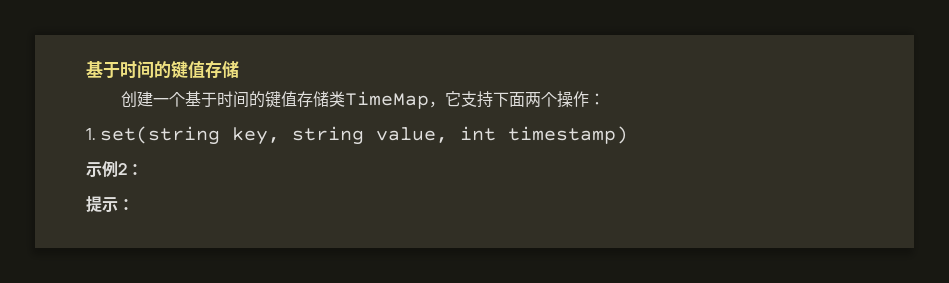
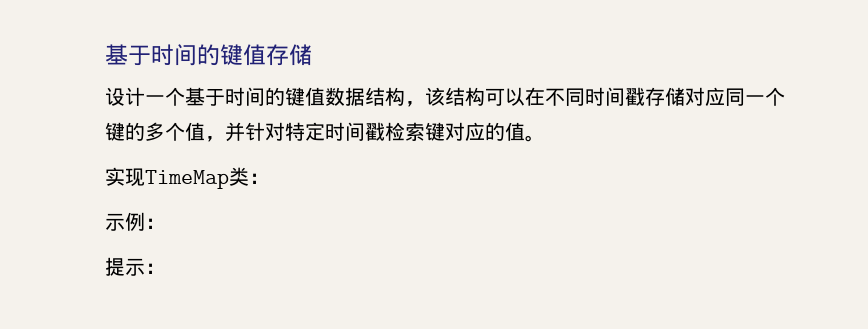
- 创建一个基于时间的键值存储类TimeMap，它支持下面两个操作：
- 1. set(string key, string value, int timestamp)
+ 设计一个基于时间的键值数据结构，该结构可以在不同时间戳存储对应同一个键的多个值，并针对特定时间戳检索键对应的值。
+ 实现TimeMap类：
- 示例2：
+ 示例：

